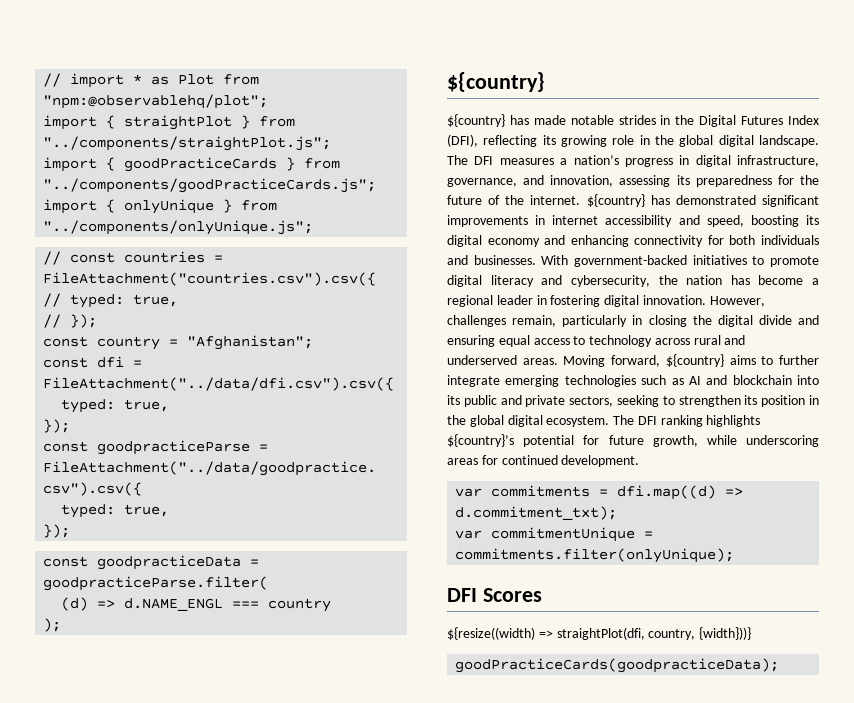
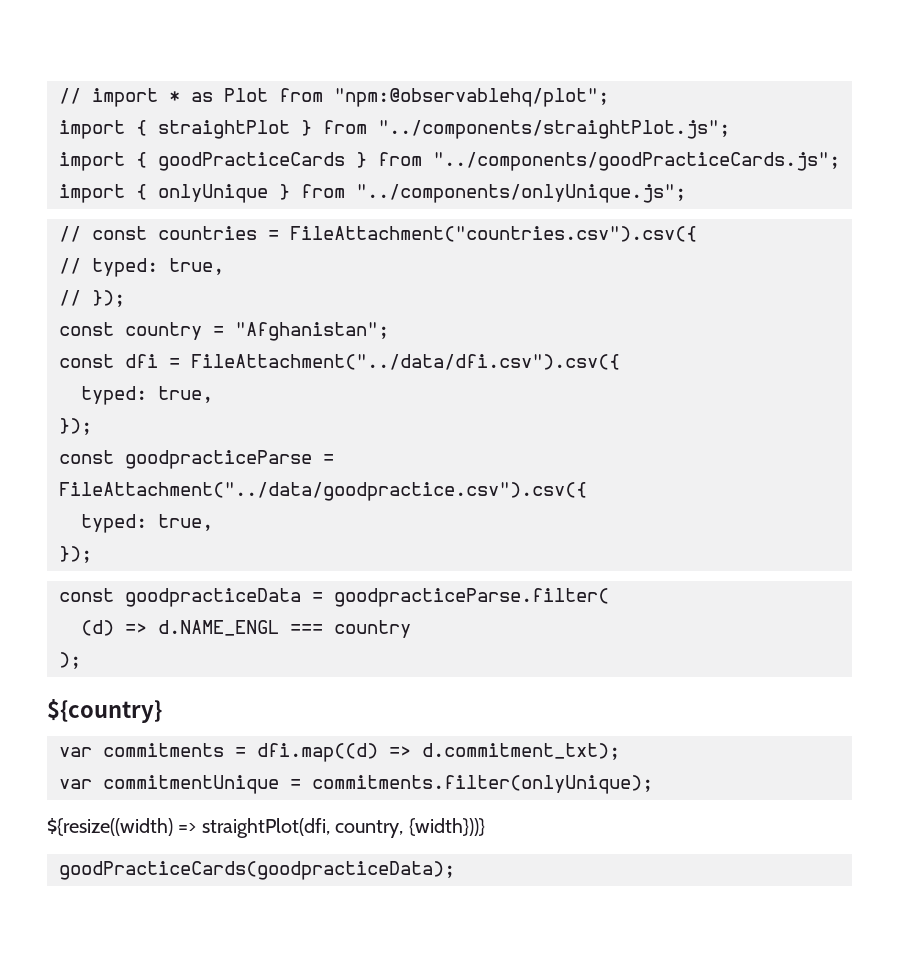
- ${country} has made notable strides in the Digital Futures Index (DFI), reflecting its growing role in the global digital landscape. The DFI measures a nation’s progress in digital infrastructure, governance, and innovation, assessing its preparedness for the future of the internet. ${country} has demonstrated significant improvements in internet accessibility and speed, boosting its digital economy and enhancing connectivity for both individuals and businesses. With government-backed initiatives to promote digital literacy and cybersecurity, the nation has become a regional leader in fostering digital innovation. However, challenges remain, particularly in closing the digital divide and ensuring equal access to technology across rural and underserved areas. Moving forward, ${country} aims to further integrate emerging technologies such as AI and blockchain into its public and private sectors, seeking to strengthen its position in the global digital ecosystem. The DFI ranking highlights ${country}’s potential for future growth, while underscoring areas for continued development.
- DFI Scores

